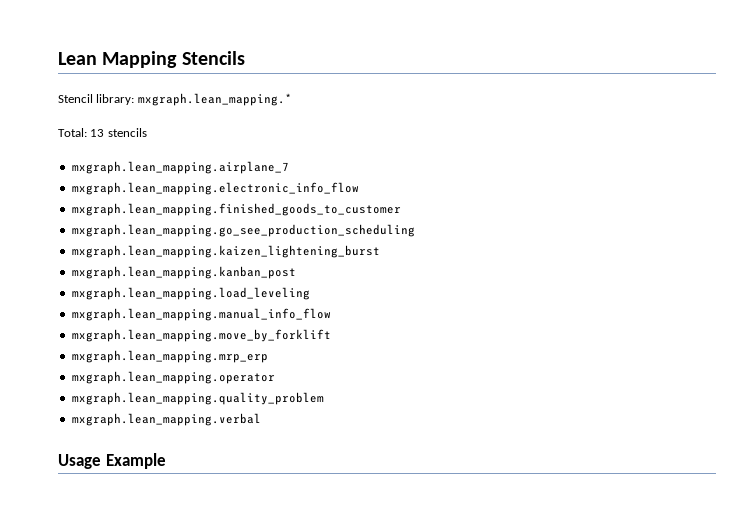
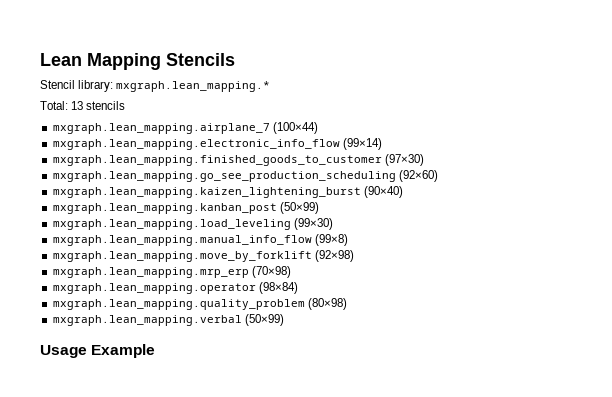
- mxgraph.lean_mapping.airplane_7
+ mxgraph.lean_mapping.airplane_7 (100×44)
- mxgraph.lean_mapping.electronic_info_flow
+ mxgraph.lean_mapping.electronic_info_flow (99×14)
- mxgraph.lean_mapping.finished_goods_to_customer
+ mxgraph.lean_mapping.finished_goods_to_customer (97×30)
- mxgraph.lean_mapping.go_see_production_scheduling
+ mxgraph.lean_mapping.go_see_production_scheduling (92×60)
- mxgraph.lean_mapping.kaizen_lightening_burst
+ mxgraph.lean_mapping.kaizen_lightening_burst (90×40)
- mxgraph.lean_mapping.kanban_post
+ mxgraph.lean_mapping.kanban_post (50×99)
- mxgraph.lean_mapping.load_leveling
+ mxgraph.lean_mapping.load_leveling (99×30)
- mxgraph.lean_mapping.manual_info_flow
+ mxgraph.lean_mapping.manual_info_flow (99×8)
- mxgraph.lean_mapping.move_by_forklift
+ mxgraph.lean_mapping.move_by_forklift (92×98)
- mxgraph.lean_mapping.mrp_erp
+ mxgraph.lean_mapping.mrp_erp (70×98)
- mxgraph.lean_mapping.operator
+ mxgraph.lean_mapping.operator (98×84)
- mxgraph.lean_mapping.quality_problem
+ mxgraph.lean_mapping.quality_problem (80×98)
- mxgraph.lean_mapping.verbal
+ mxgraph.lean_mapping.verbal (50×99)

